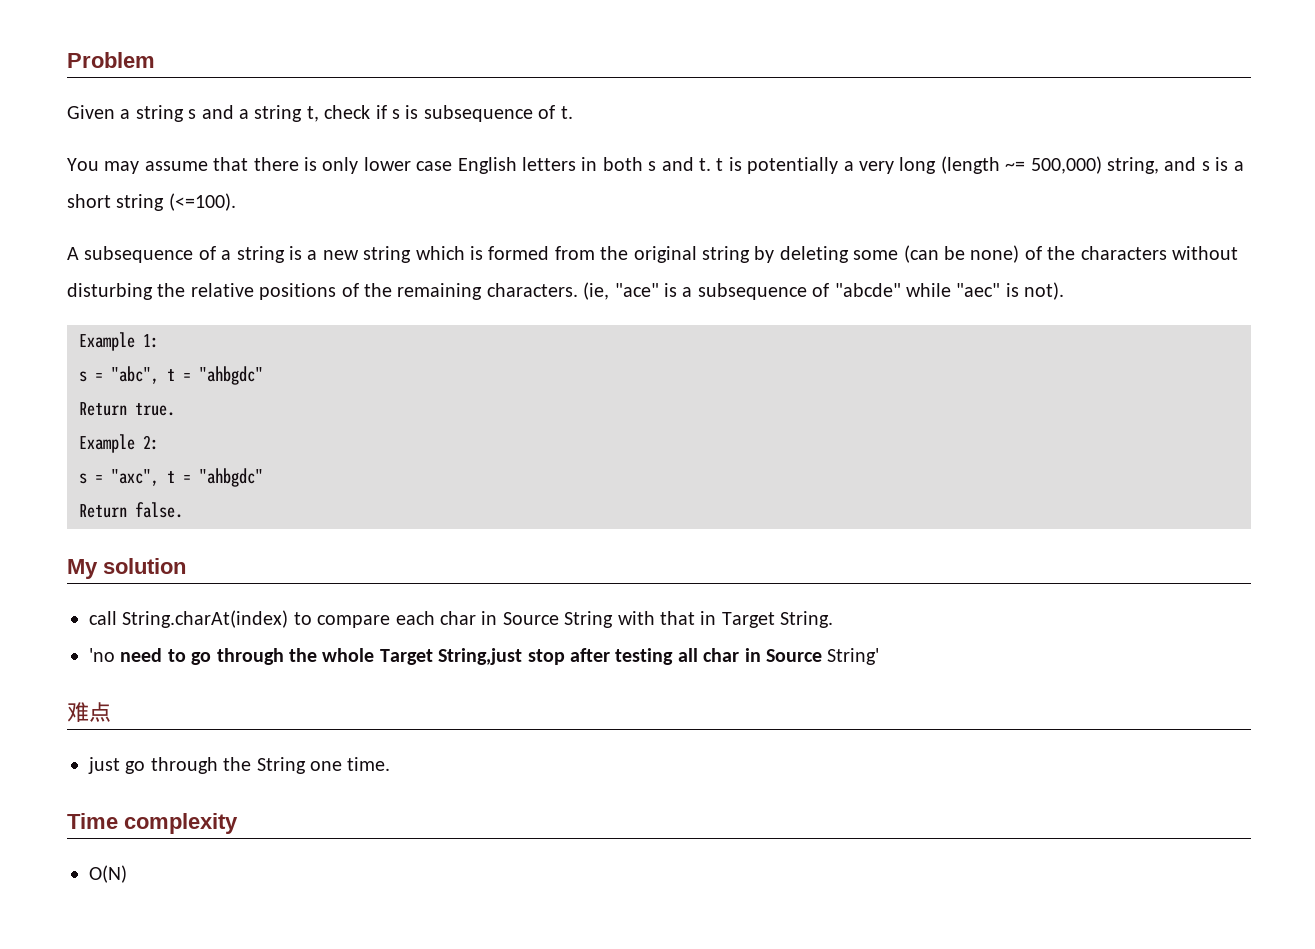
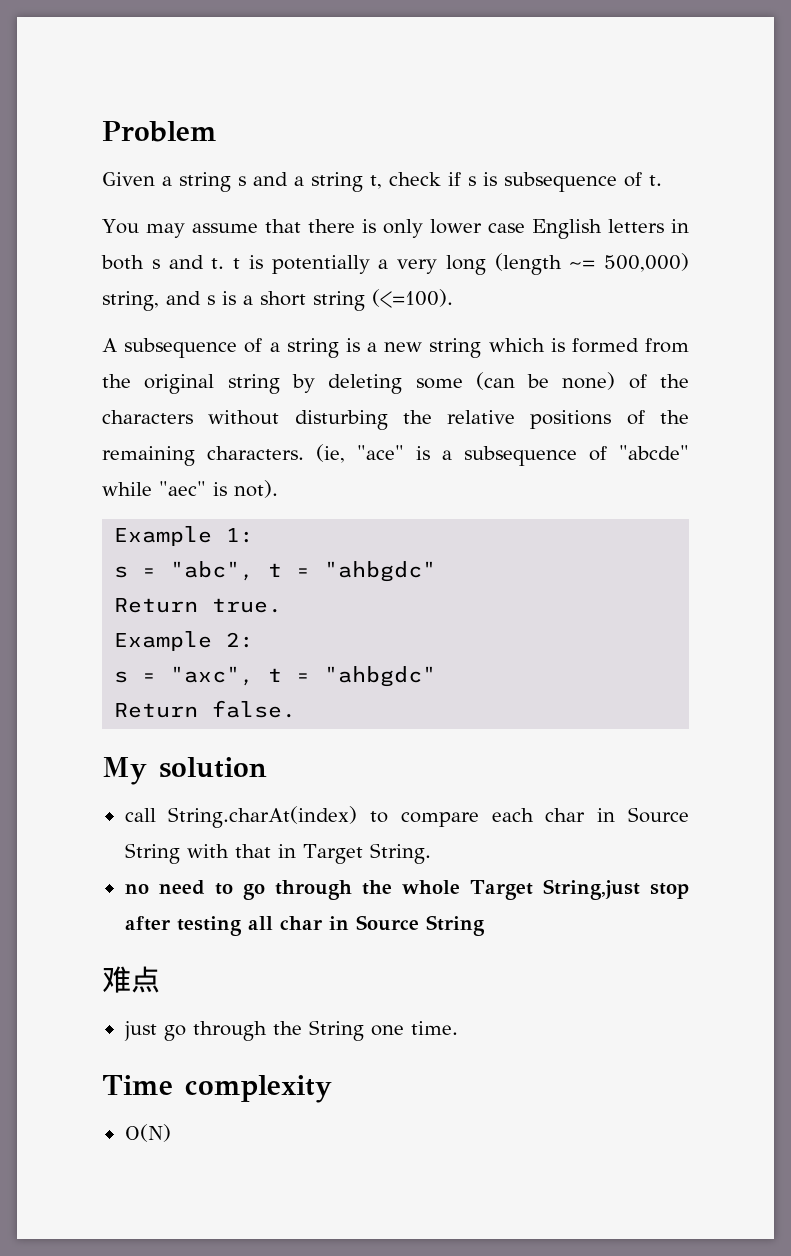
- 'no need to go through the whole Target String,just stop after testing all char in Source String'
+ no need to go through the whole Target String,just stop after testing all char in Source String

